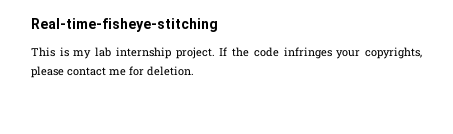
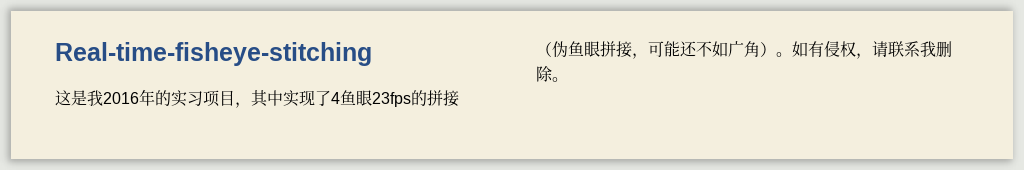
- This is my lab internship project. If the code infringes your copyrights, please contact me for deletion.
+ 这是我2016年的实习项目，其中实现了4鱼眼23fps的拼接（伪鱼眼拼接，可能还不如广角）。如有侵权，请联系我删除。

